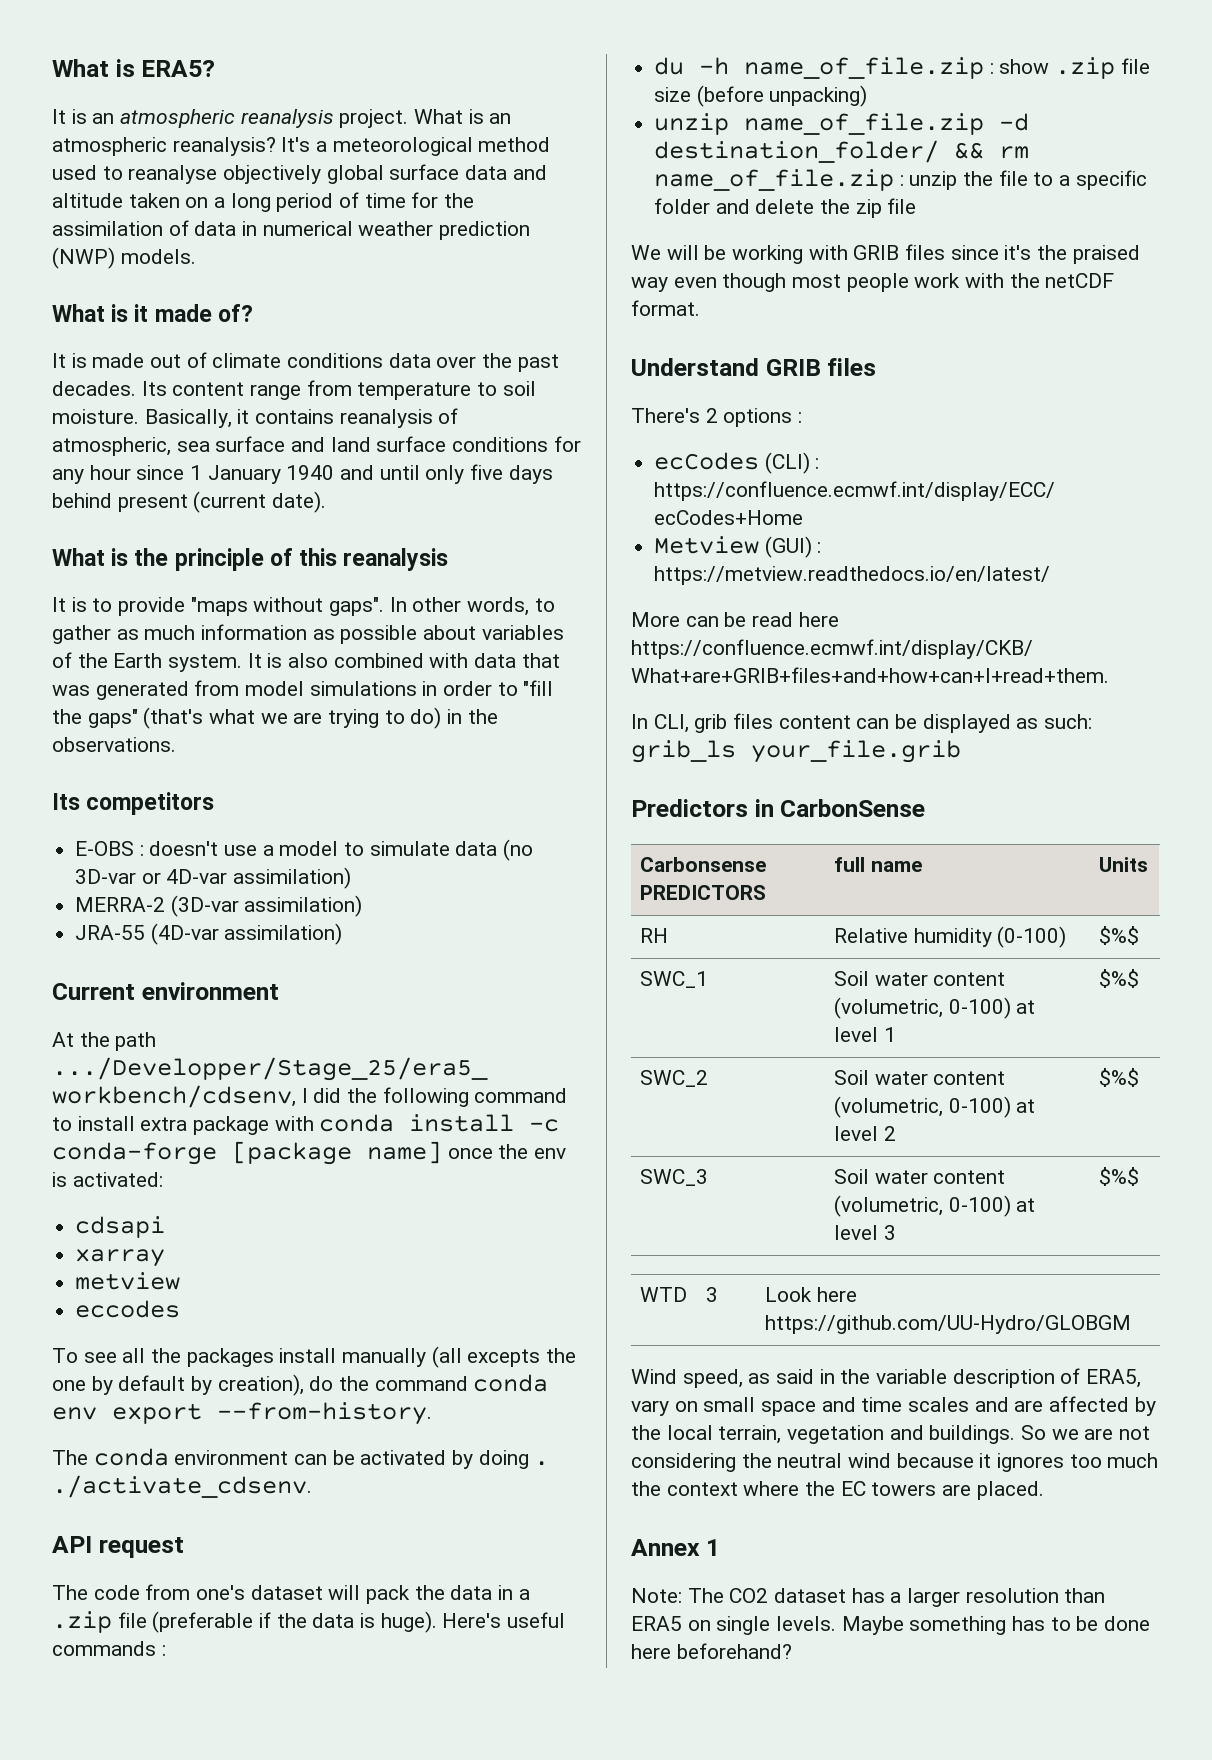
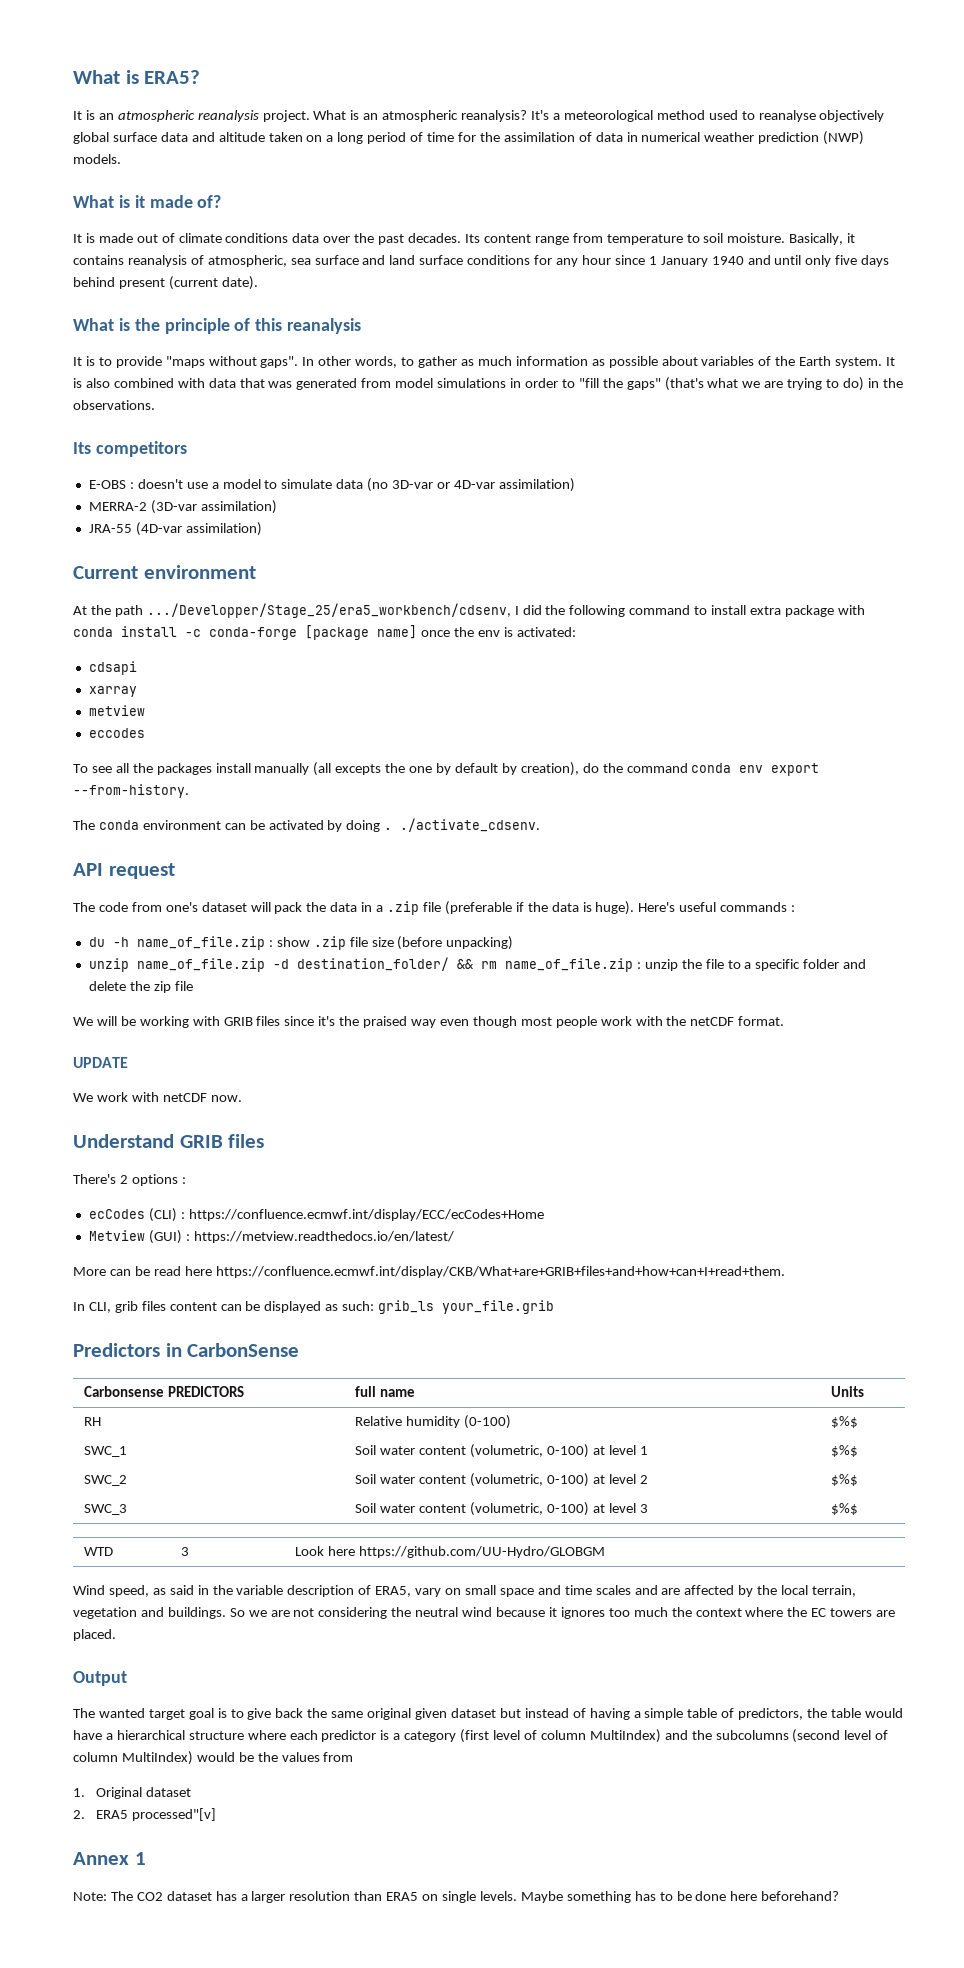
+ UPDATE
+ We work with netCDF now.
+ Output
+ The wanted target goal is to give back the same original given dataset but instead of having a simple table of predictors, the table would have a hierarchical structure where each predictor is a category (first level of column MultiIndex) and the subcolumns (second level of column MultiIndex) would be the values from
+ 1. Original dataset
+ 2. ERA5 processed"[v]

